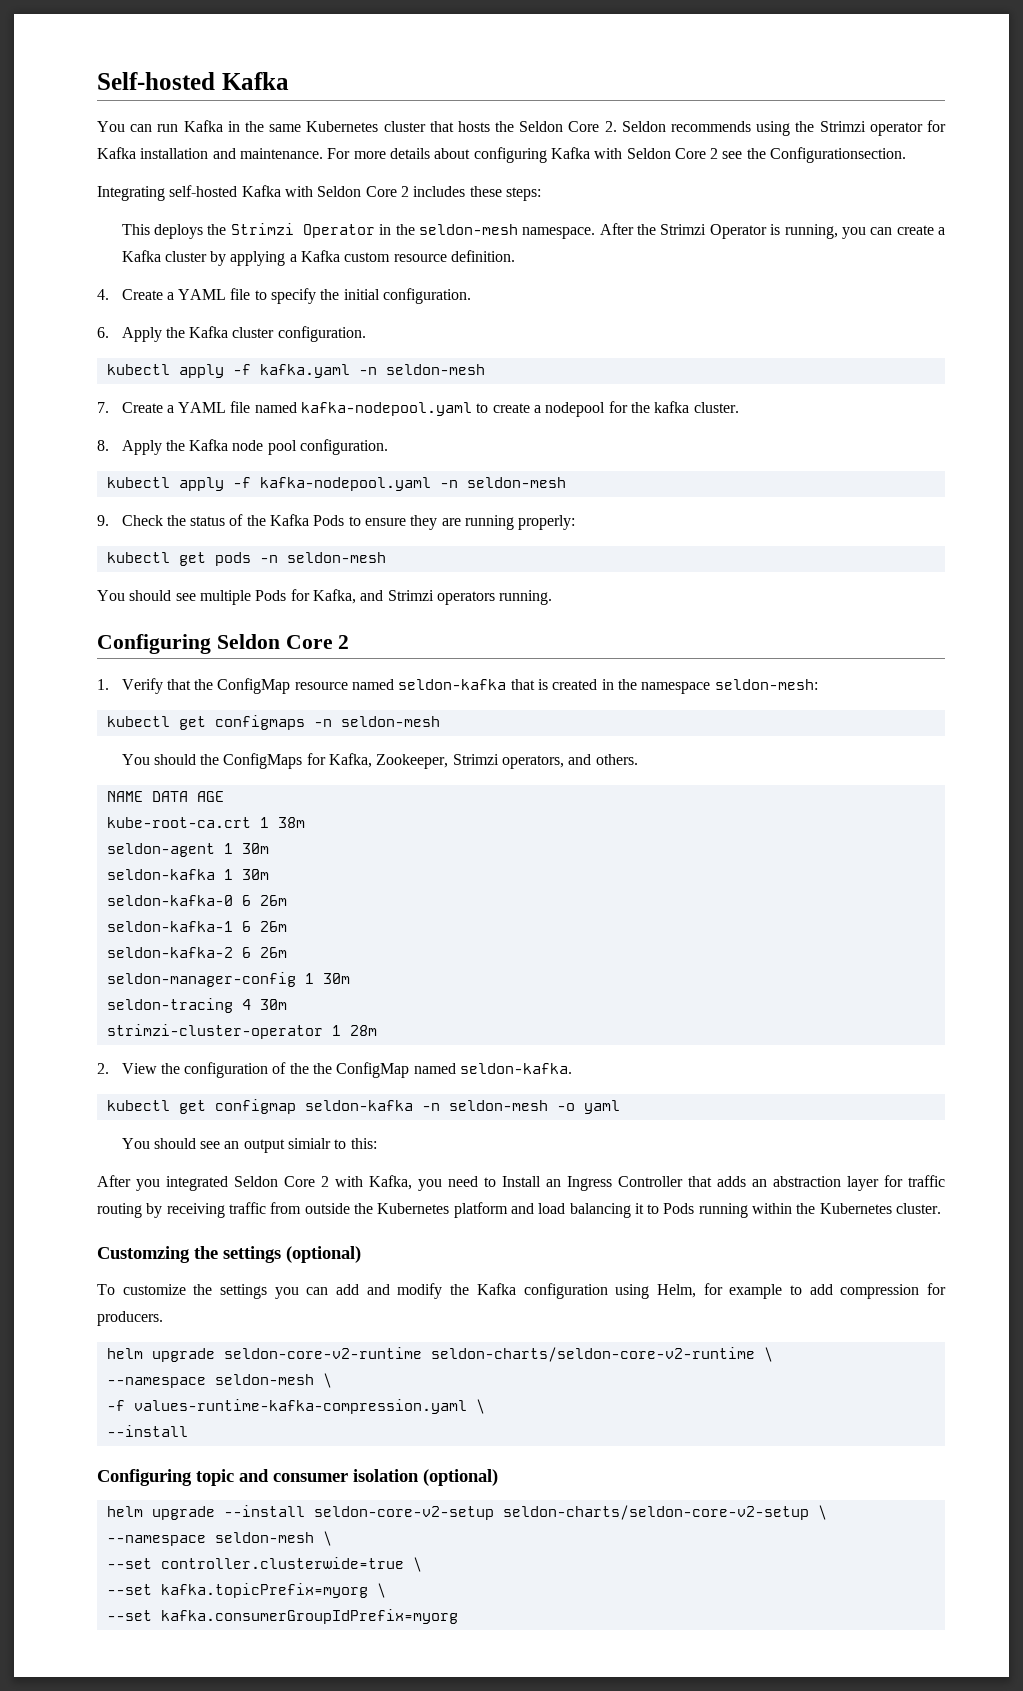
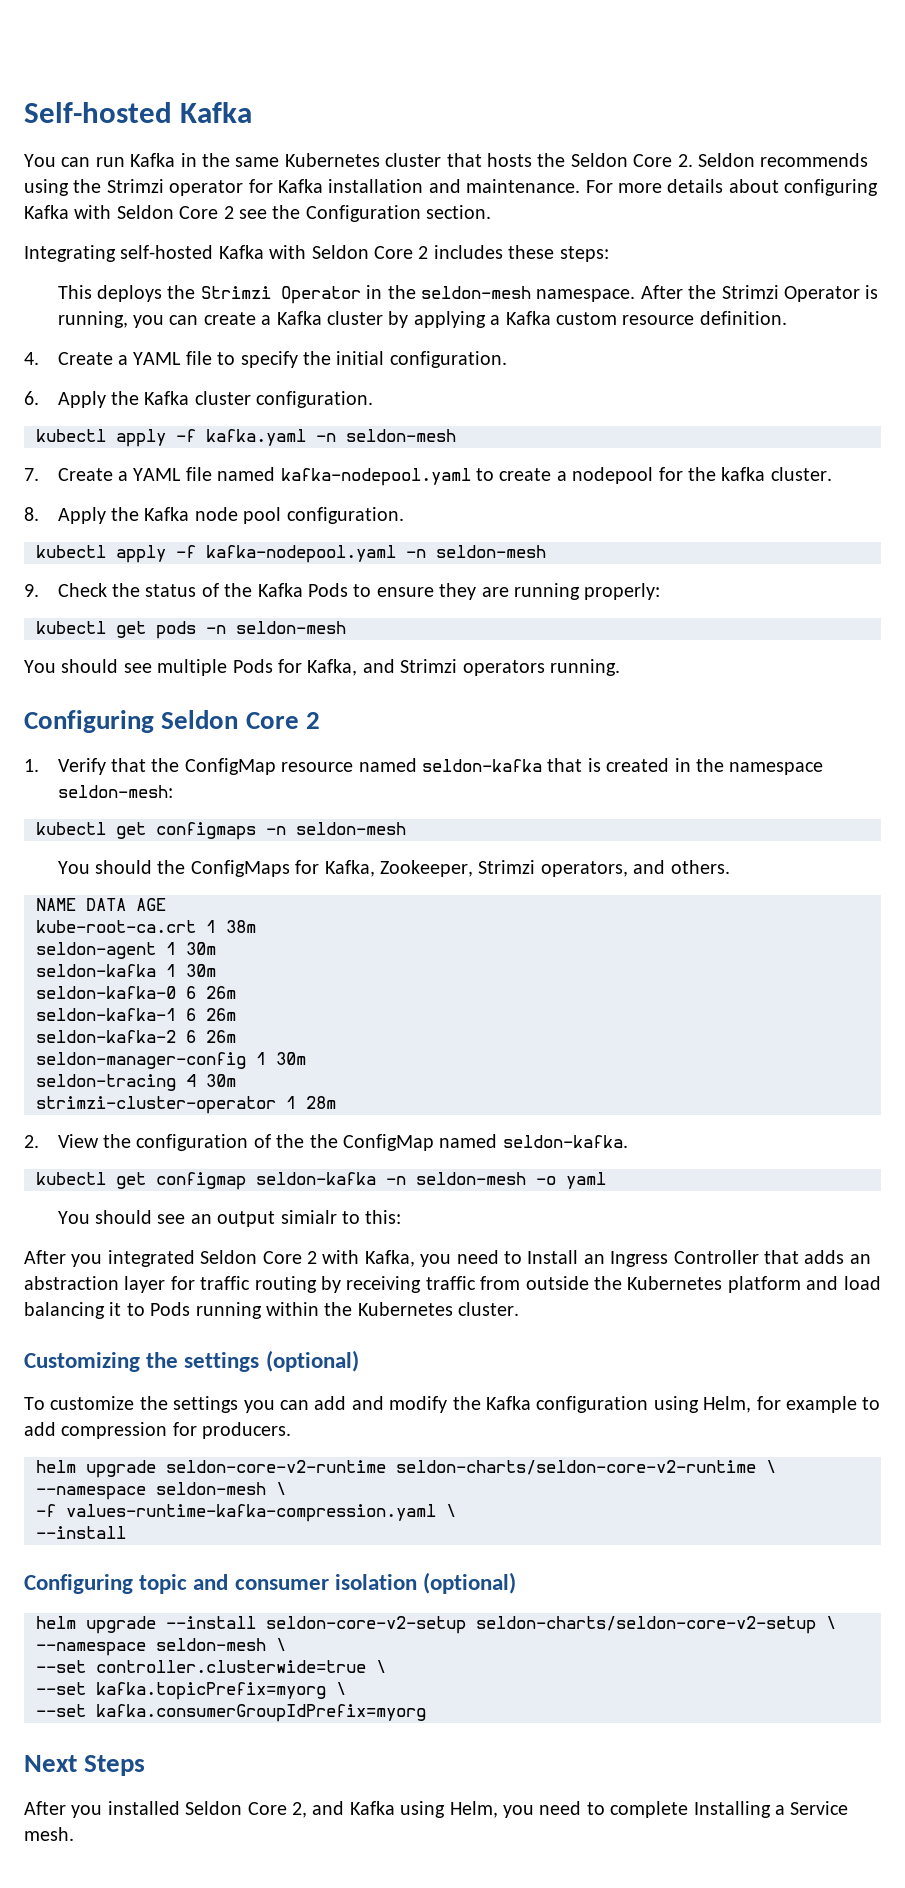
- For more details about configuring Kafka with Seldon Core 2 see the Configurationsection.
+ For more details about configuring Kafka with Seldon Core 2 see the Configuration section.
- Customzing the settings (optional)
+ Customizing the settings (optional)
+ Next Steps
+ After you installed Seldon Core 2, and Kafka using Helm, you need to complete Installing a Service mesh.

